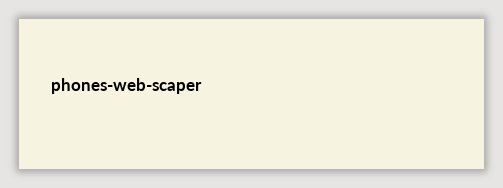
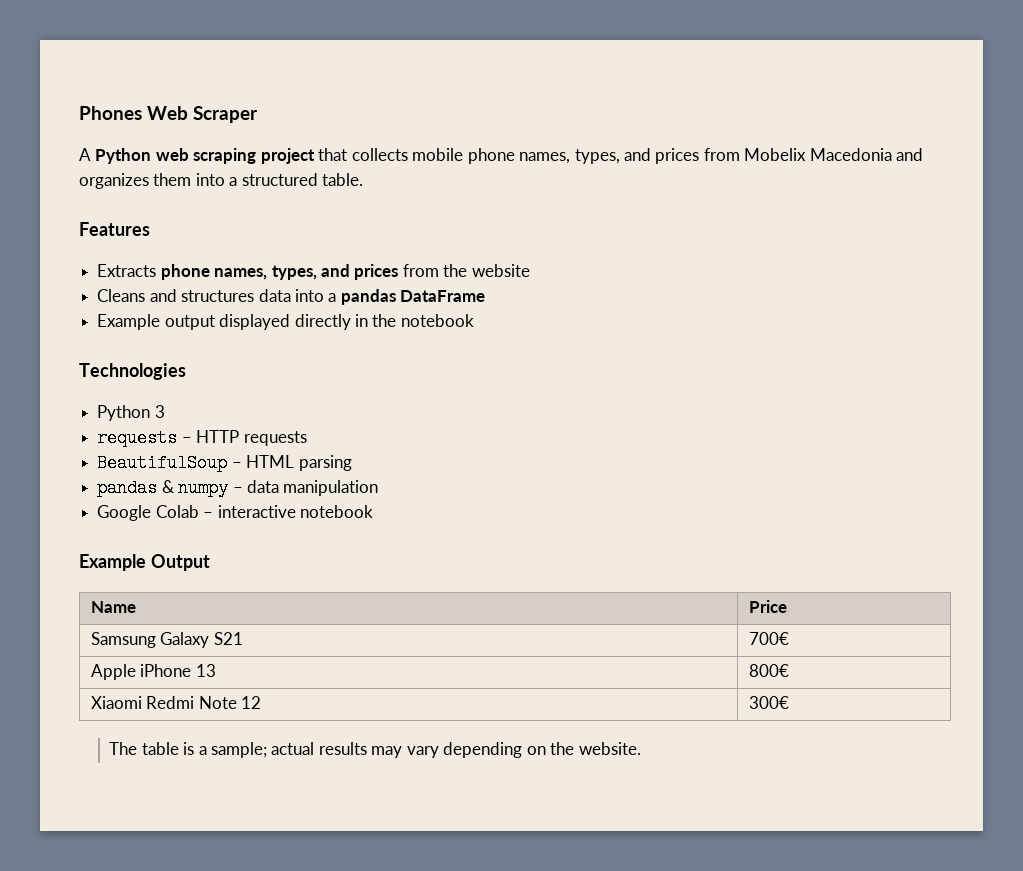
- phones-web-scaper
+ Phones Web Scraper
+ A Python web scraping project that collects mobile phone names, types, and prices from Mobelix Macedonia and organizes them into a structured table.
+ Features
+ Extracts phone names, types, and prices from the website
+ Cleans and structures data into a pandas DataFrame
+ Example output displayed directly in the notebook
+ Technologies
+ Python 3
+ requests – HTTP requests
+ BeautifulSoup – HTML parsing
+ pandas & numpy – data manipulation
+ Google Colab – interactive notebook
+ Example Output
+ Name | Price
+ Samsung Galaxy S21 | 700€
+ Apple iPhone 13 | 800€
+ Xiaomi Redmi Note 12 | 300€
+ The table is a sample; actual results may vary depending on the website.

